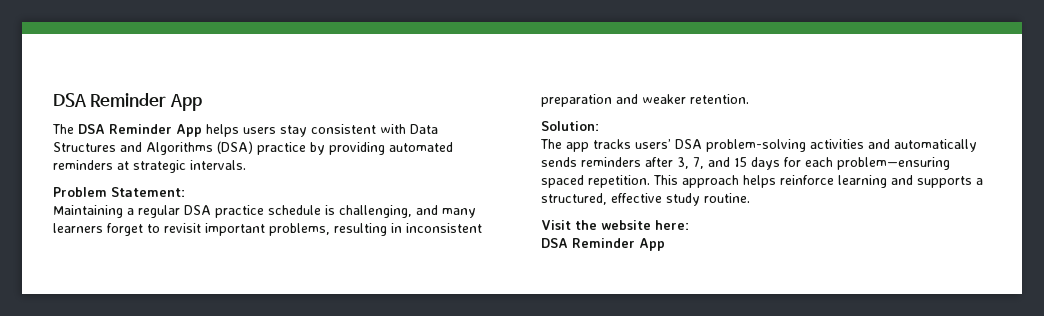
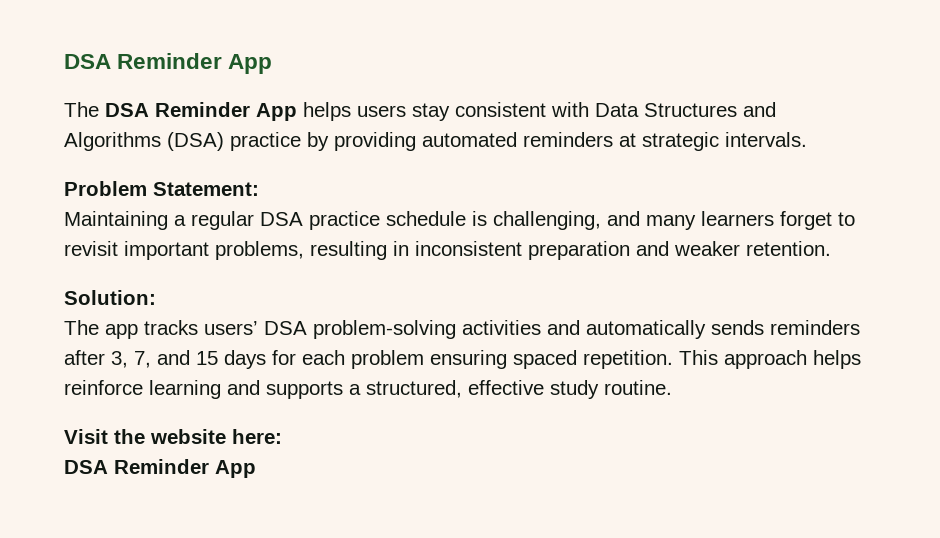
- The app tracks users’ DSA problem-solving activities and automatically sends reminders after 3, 7, and 15 days for each problem—ensuring spaced repetition.
+ The app tracks users’ DSA problem-solving activities and automatically sends reminders after 3, 7, and 15 days for each problem ensuring spaced repetition.

